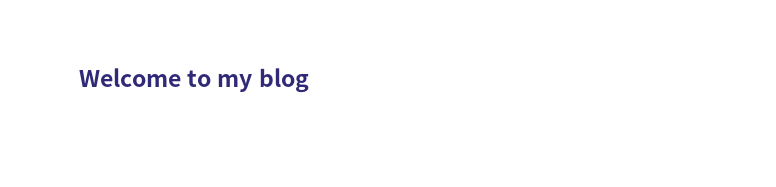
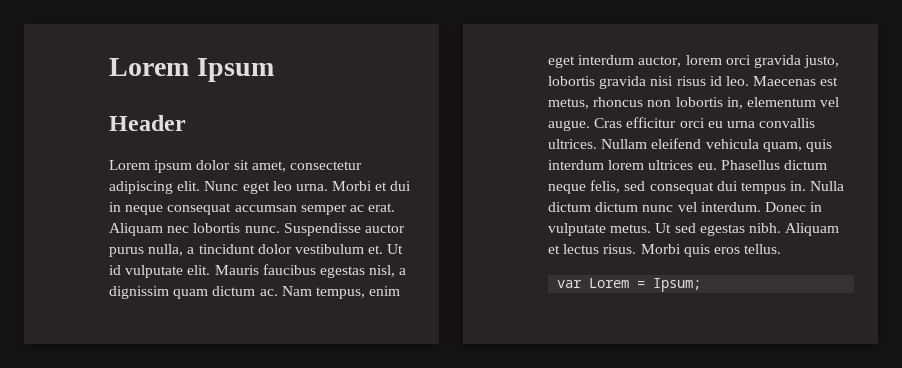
- Welcome to my blog
+ Lorem Ipsum
+ Header
+ Lorem ipsum dolor sit amet, consectetur adipiscing elit. Nunc eget leo urna. Morbi et dui in neque consequat accumsan semper ac erat. Aliquam nec lobortis nunc. Suspendisse auctor purus nulla, a tincidunt dolor vestibulum et. Ut id vulputate elit. Mauris faucibus egestas nisl, a dignissim quam dictum ac. Nam tempus, enim eget interdum auctor, lorem orci gravida justo, lobortis gravida nisi risus id leo. Maecenas est metus, rhoncus non lobortis in, elementum vel augue. Cras efficitur orci eu urna convallis ultrices. Nullam eleifend vehicula quam, quis interdum lorem ultrices eu. Phasellus dictum neque felis, sed consequat dui tempus in. Nulla dictum dictum nunc vel interdum. Donec in vulputate metus. Ut sed egestas nibh. Aliquam et lectus risus. Morbi quis eros tellus.
+ var Lorem = Ipsum;

